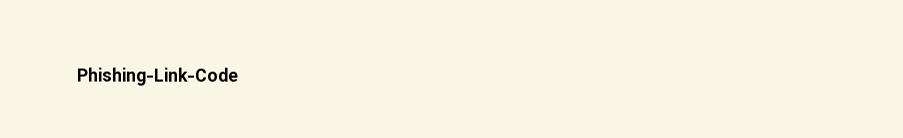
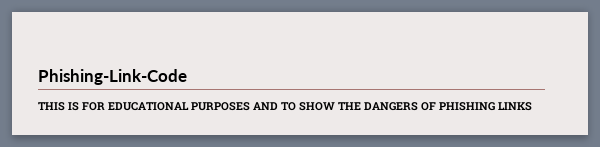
+ THIS IS FOR EDUCATIONAL PURPOSES AND TO SHOW THE DANGERS OF PHISHING LINKS

